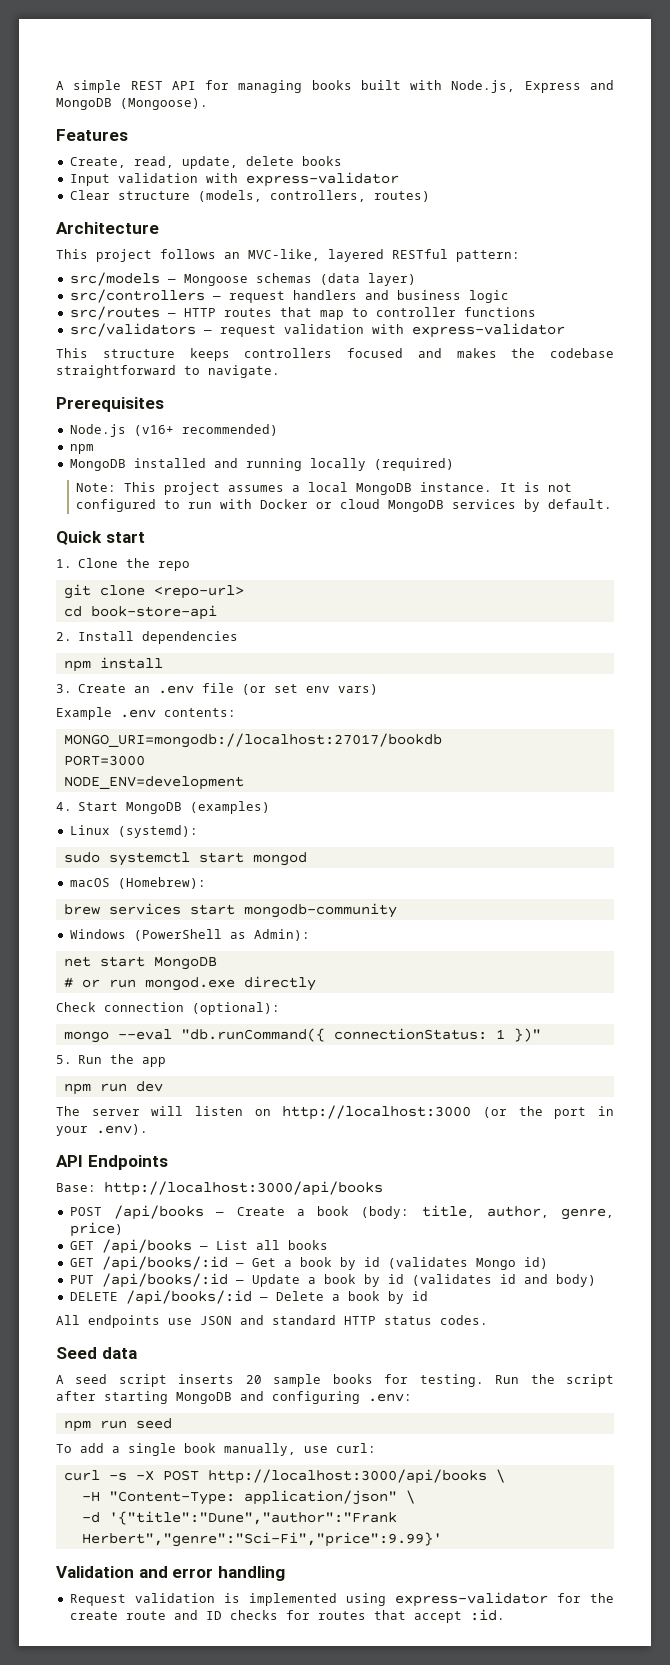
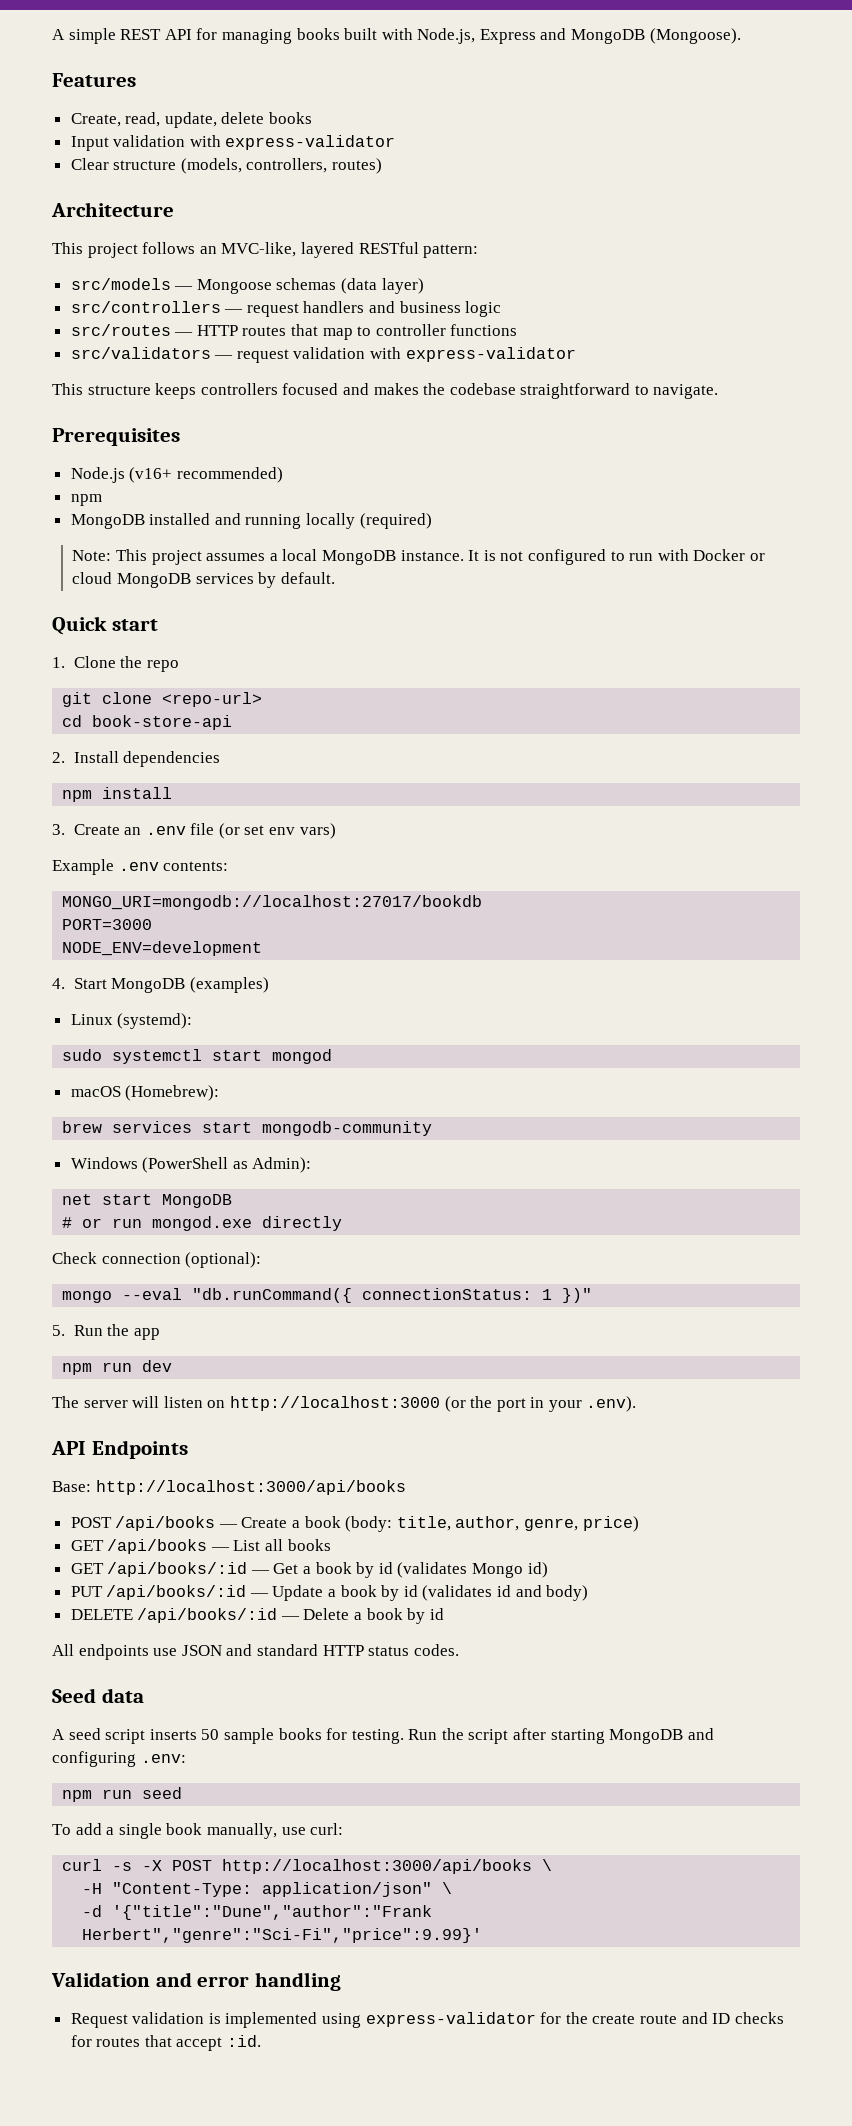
- A seed script inserts 20 sample books for testing.
+ A seed script inserts 50 sample books for testing.

